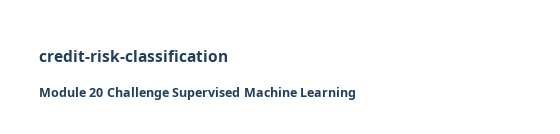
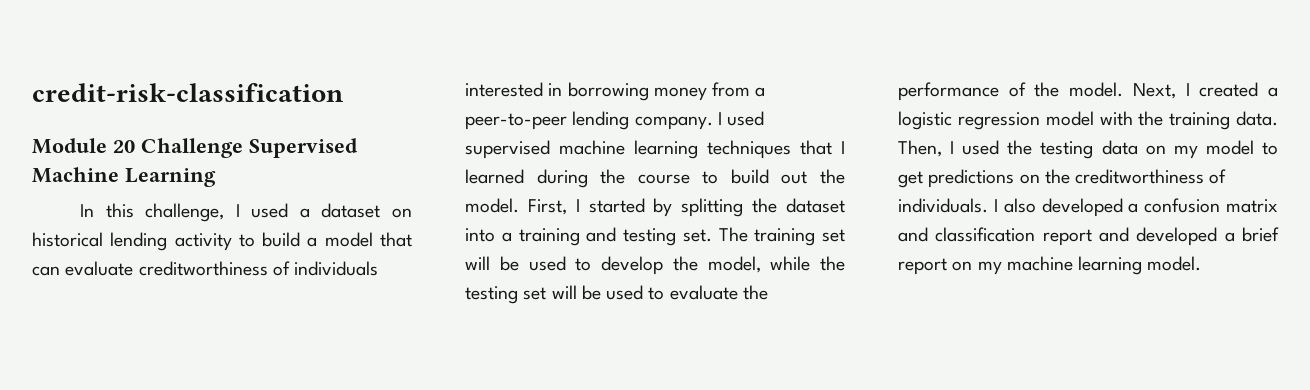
+ In this challenge, I used a dataset on historical lending activity to build a model that can evaluate creditworthiness of individuals interested in borrowing money from a peer-to-peer lending company. I used supervised machine learning techniques that I learned during the course to build out the model. First, I started by splitting the dataset into a training and testing set. The training set will be used to develop the model, while the testing set will be used to evaluate the performance of the model. Next, I created a logistic regression model with the training data. Then, I used the testing data on my model to get predictions on the creditworthiness of individuals. I also developed a confusion matrix and classification report and developed a brief report on my machine learning model.

